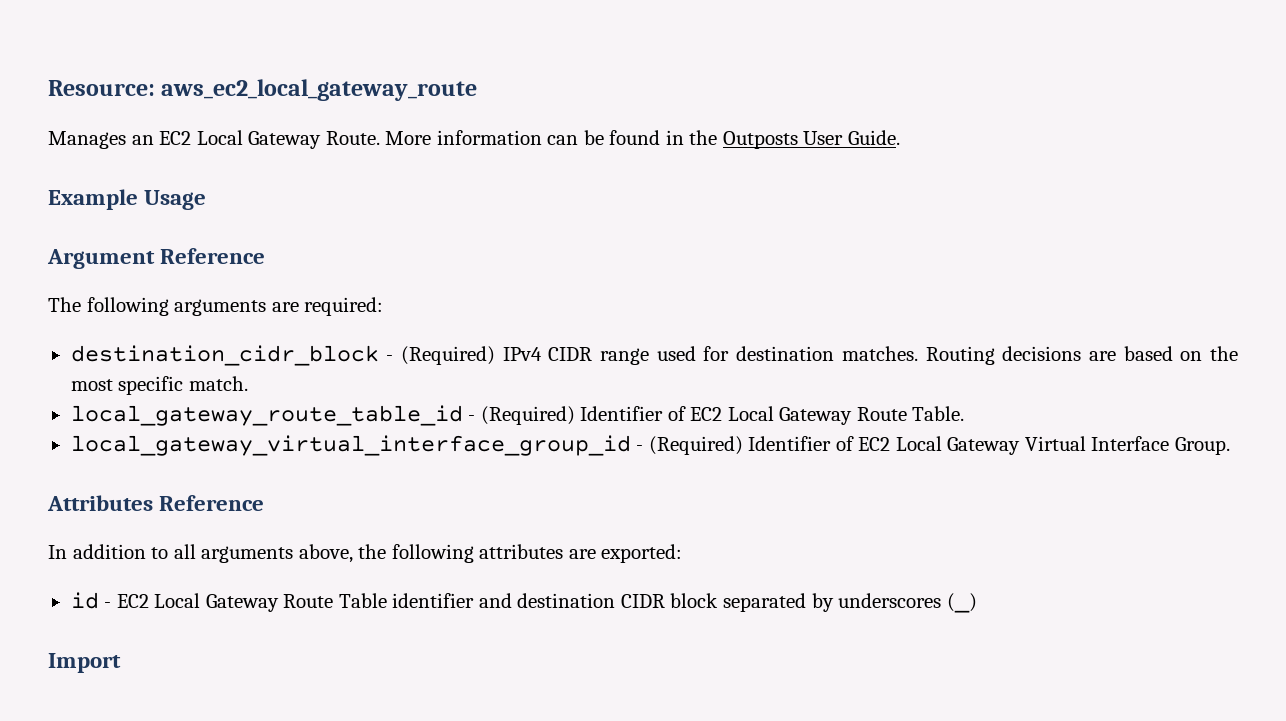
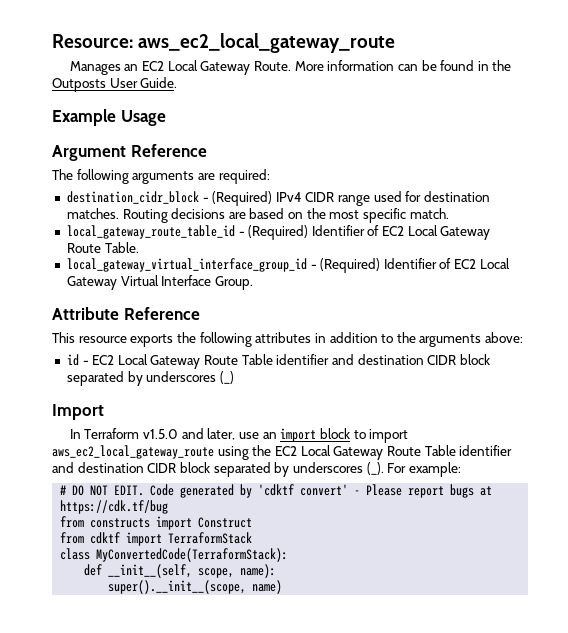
- Attributes Reference
- In addition to all arguments above, the following attributes are exported:
+ Attribute Reference
+ This resource exports the following attributes in addition to the arguments above:
+ In Terraform v1.5.0 and later, use an import block to import aws_ec2_local_gateway_route using the EC2 Local Gateway Route Table identifier and destination CIDR block separated by underscores (_). For example:
+ # DO NOT EDIT. Code generated by 'cdktf convert' - Please report bugs at https://cdk.tf/bug
+ from constructs import Construct
+ from cdktf import TerraformStack
+ class MyConvertedCode(TerraformStack):
+ def __init__(self, scope, name):
+ super().__init__(scope, name)

